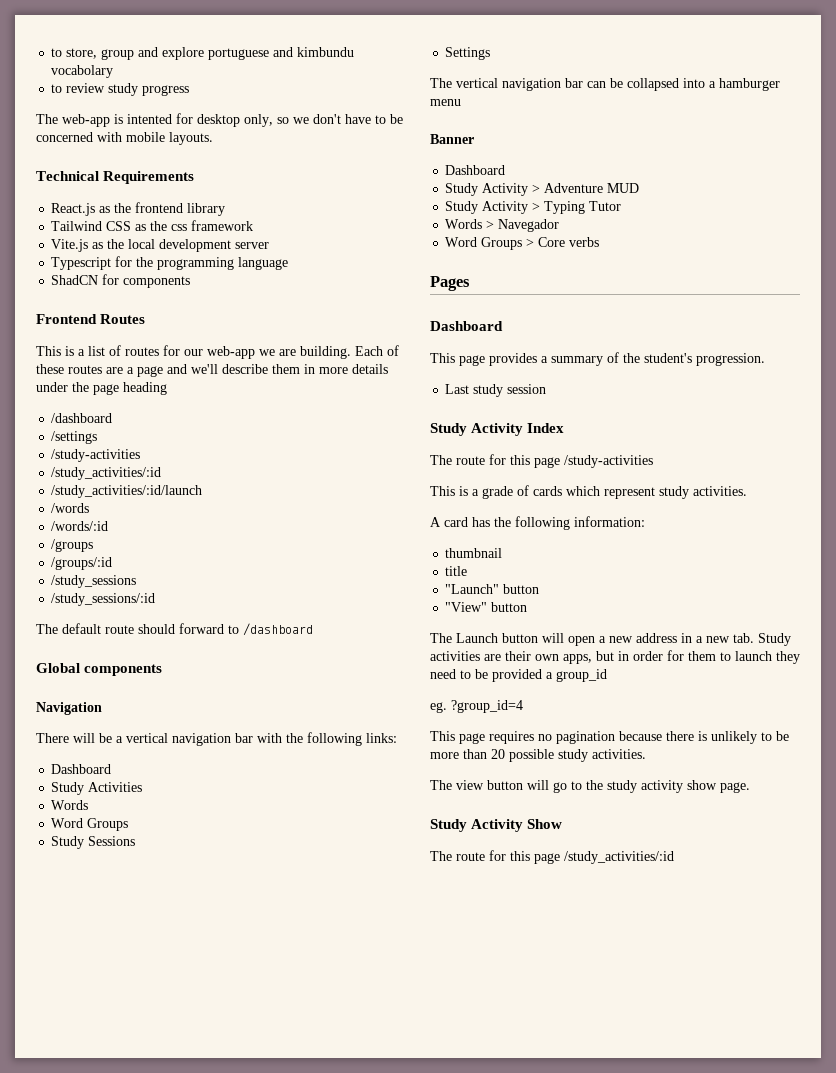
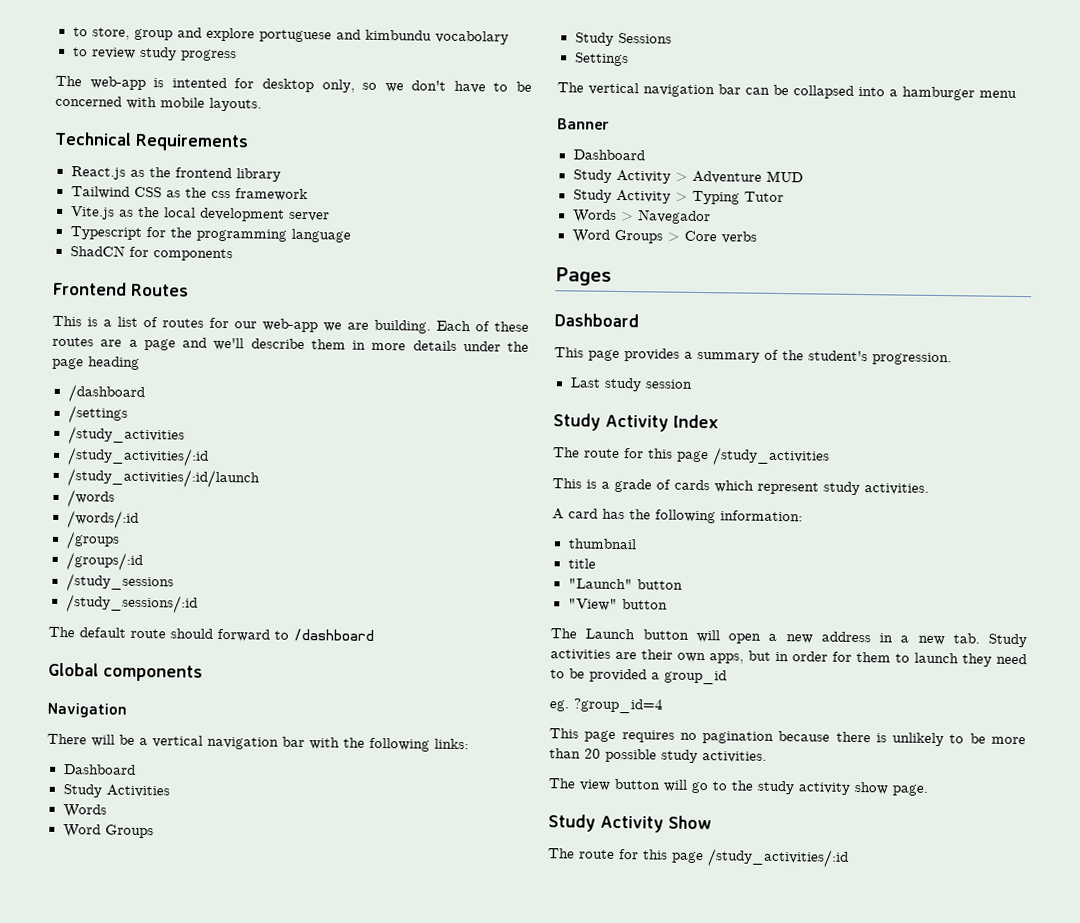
  /settings
- /study-activities
+ /study_activities
- The route for this page /study-activities
+ The route for this page /study_activities

